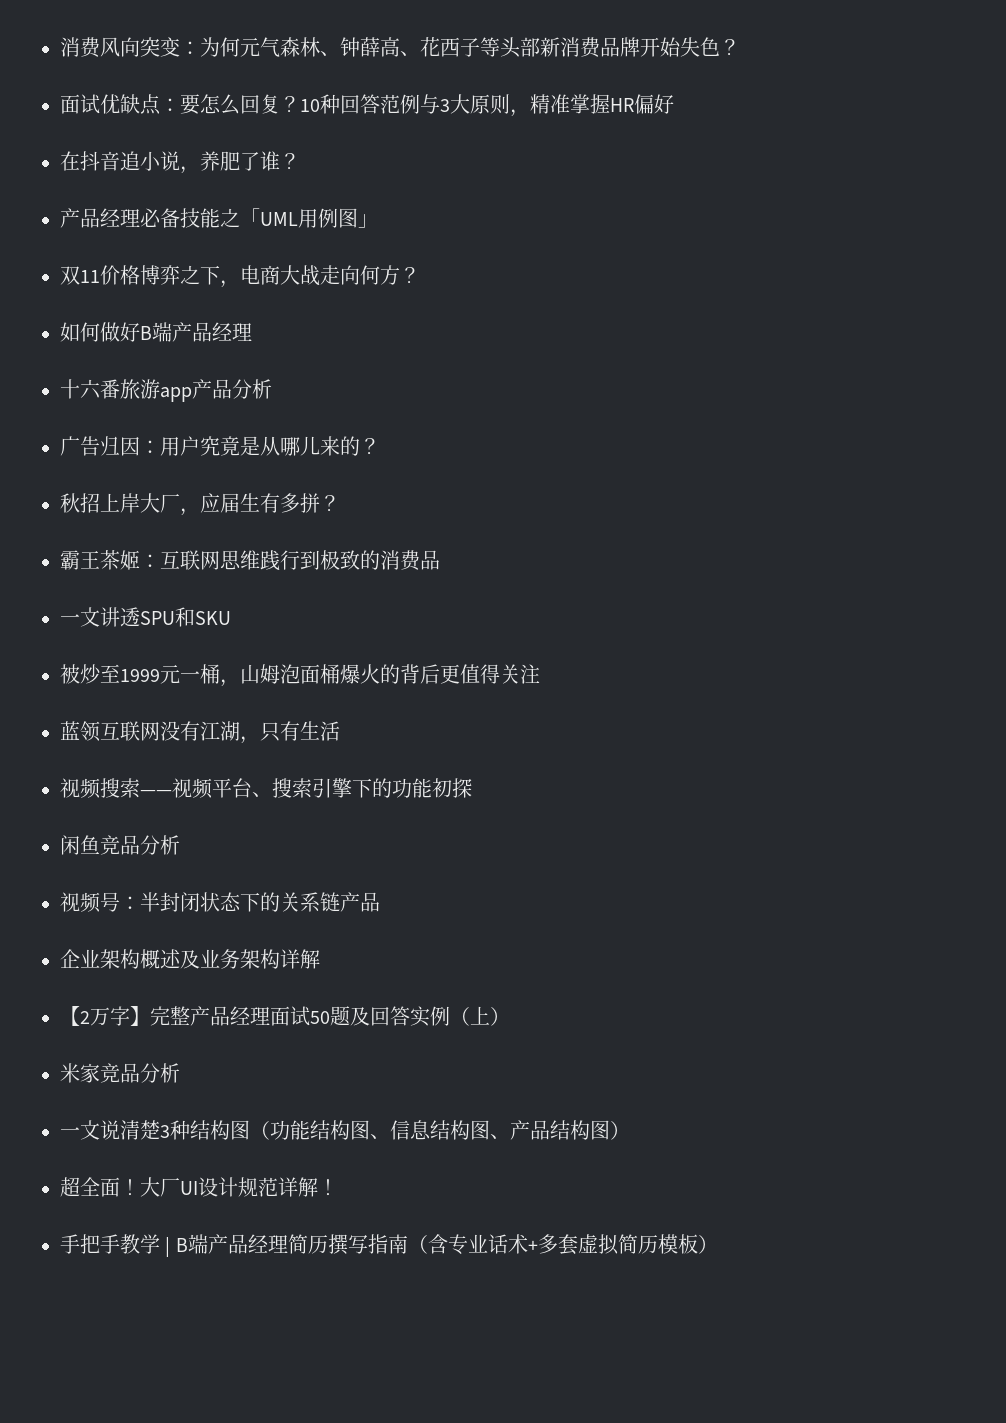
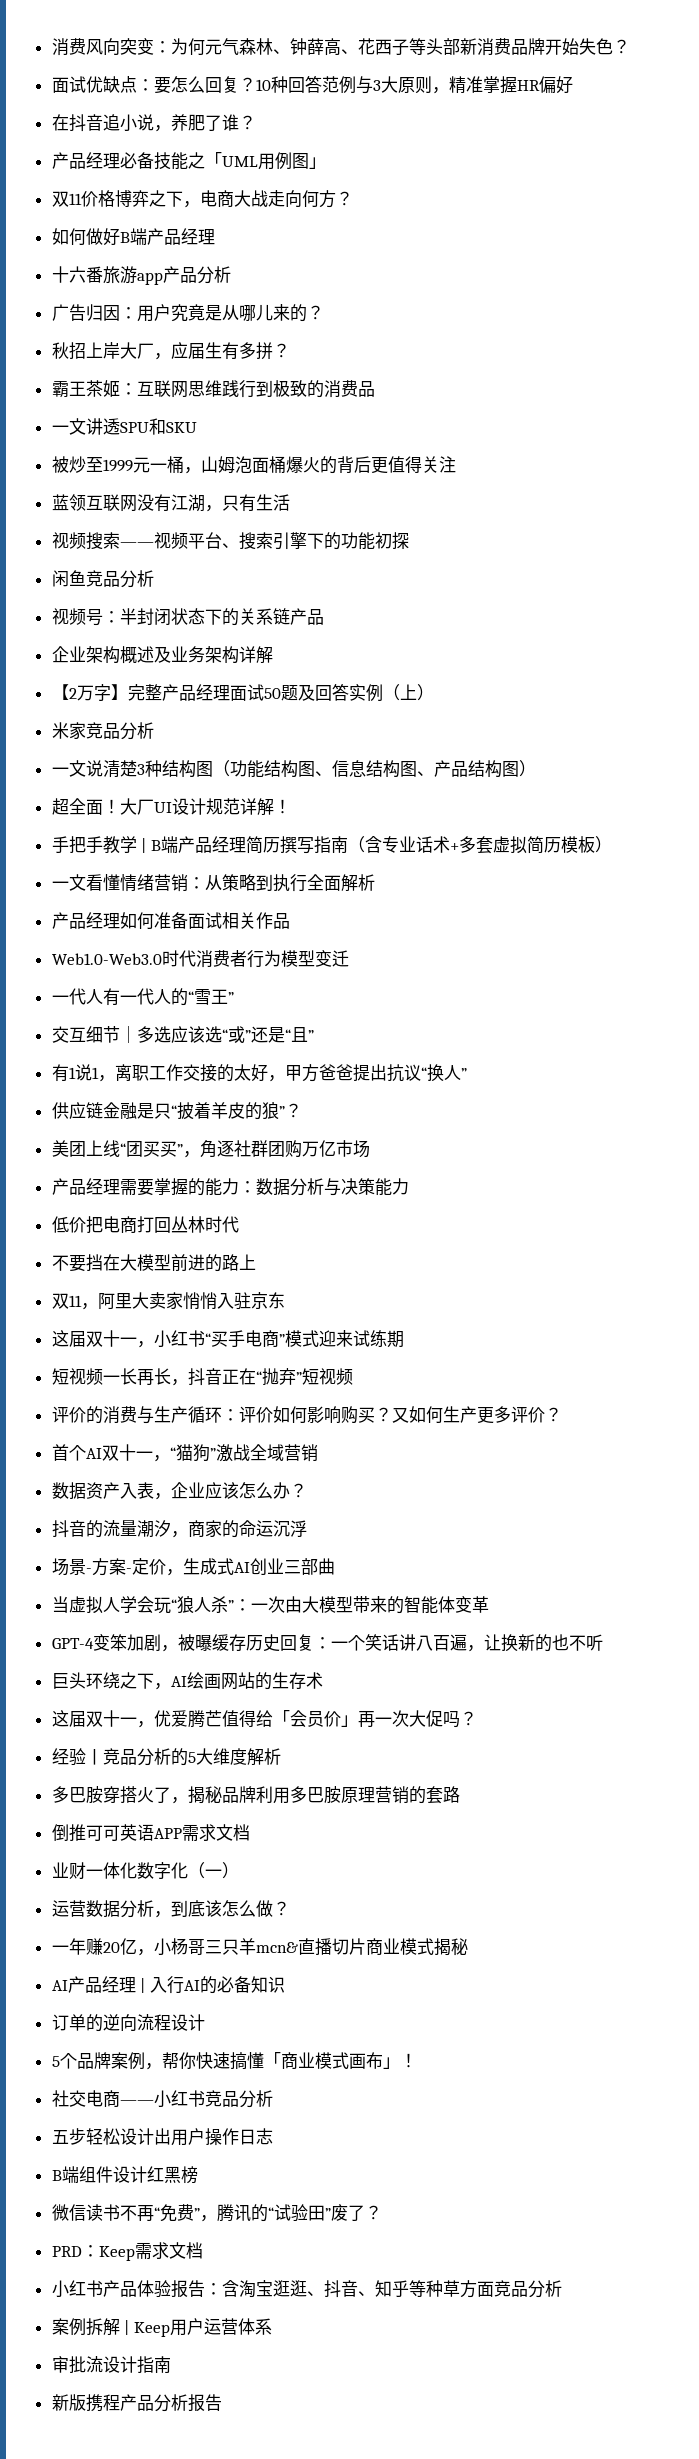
+ 一文看懂情绪营销：从策略到执行全面解析
+ 产品经理如何准备面试相关作品
+ Web1.0-Web3.0时代消费者行为模型变迁
+ 一代人有一代人的“雪王”
+ 交互细节｜多选应该选“或”还是“且”
+ 有1说1，离职工作交接的太好，甲方爸爸提出抗议“换人”
+ 供应链金融是只“披着羊皮的狼”？
+ 美团上线“团买买”，角逐社群团购万亿市场
+ 产品经理需要掌握的能力：数据分析与决策能力
+ 低价把电商打回丛林时代
+ 不要挡在大模型前进的路上
+ 双11，阿里大卖家悄悄入驻京东
+ 这届双十一，小红书“买手电商”模式迎来试练期
+ 短视频一长再长，抖音正在“抛弃”短视频
+ 评价的消费与生产循环：评价如何影响购买？又如何生产更多评价？
+ 首个AI双十一，“猫狗”激战全域营销
+ 数据资产入表，企业应该怎么办？
+ 抖音的流量潮汐，商家的命运沉浮
+ 场景-方案-定价，生成式AI创业三部曲
+ 当虚拟人学会玩“狼人杀”：一次由大模型带来的智能体变革
+ GPT-4变笨加剧，被曝缓存历史回复：一个笑话讲八百遍，让换新的也不听
+ 巨头环绕之下，AI绘画网站的生存术
+ 这届双十一，优爱腾芒值得给「会员价」再一次大促吗？
+ 经验丨竞品分析的5大维度解析
+ 多巴胺穿搭火了，揭秘品牌利用多巴胺原理营销的套路
+ 倒推可可英语APP需求文档
+ 业财一体化数字化（一）
+ 运营数据分析，到底该怎么做？
+ 一年赚20亿，小杨哥三只羊mcn&直播切片商业模式揭秘
+ AI产品经理 | 入行AI的必备知识
+ 订单的逆向流程设计
+ 5个品牌案例，帮你快速搞懂「商业模式画布」！
+ 社交电商——小红书竞品分析
+ 五步轻松设计出用户操作日志
+ B端组件设计红黑榜
+ 微信读书不再“免费”，腾讯的“试验田”废了？
+ PRD：Keep需求文档
+ 小红书产品体验报告：含淘宝逛逛、抖音、知乎等种草方面竞品分析
+ 案例拆解 | Keep用户运营体系
+ 审批流设计指南
+ 新版携程产品分析报告

